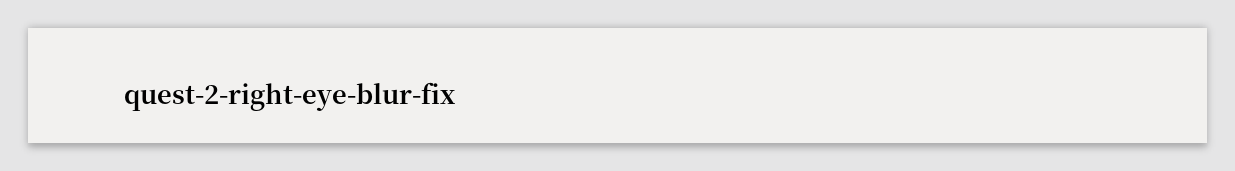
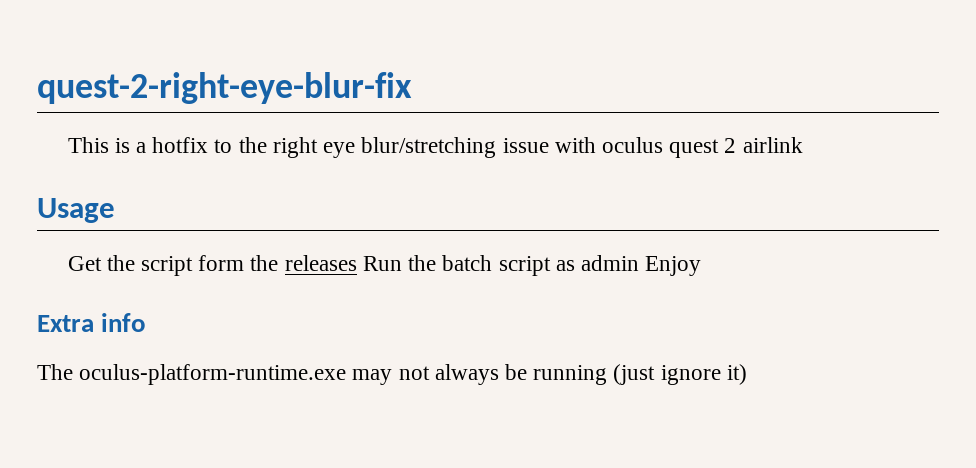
+ This is a hotfix to the right eye blur/stretching issue with oculus quest 2 airlink
+ Usage
+ Get the script form the releases Run the batch script as admin Enjoy
+ Extra info
+ The oculus-platform-runtime.exe may not always be running (just ignore it)

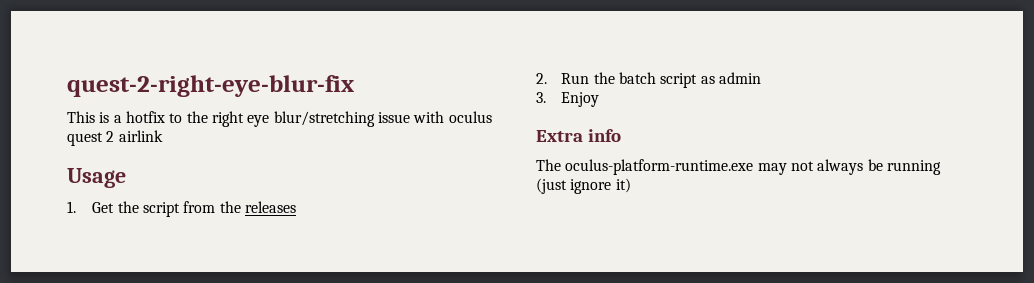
- Get the script form the releases Run the batch script as admin Enjoy
+ 1. Get the script from the releases
+ 2. Run the batch script as admin
+ 3. Enjoy

